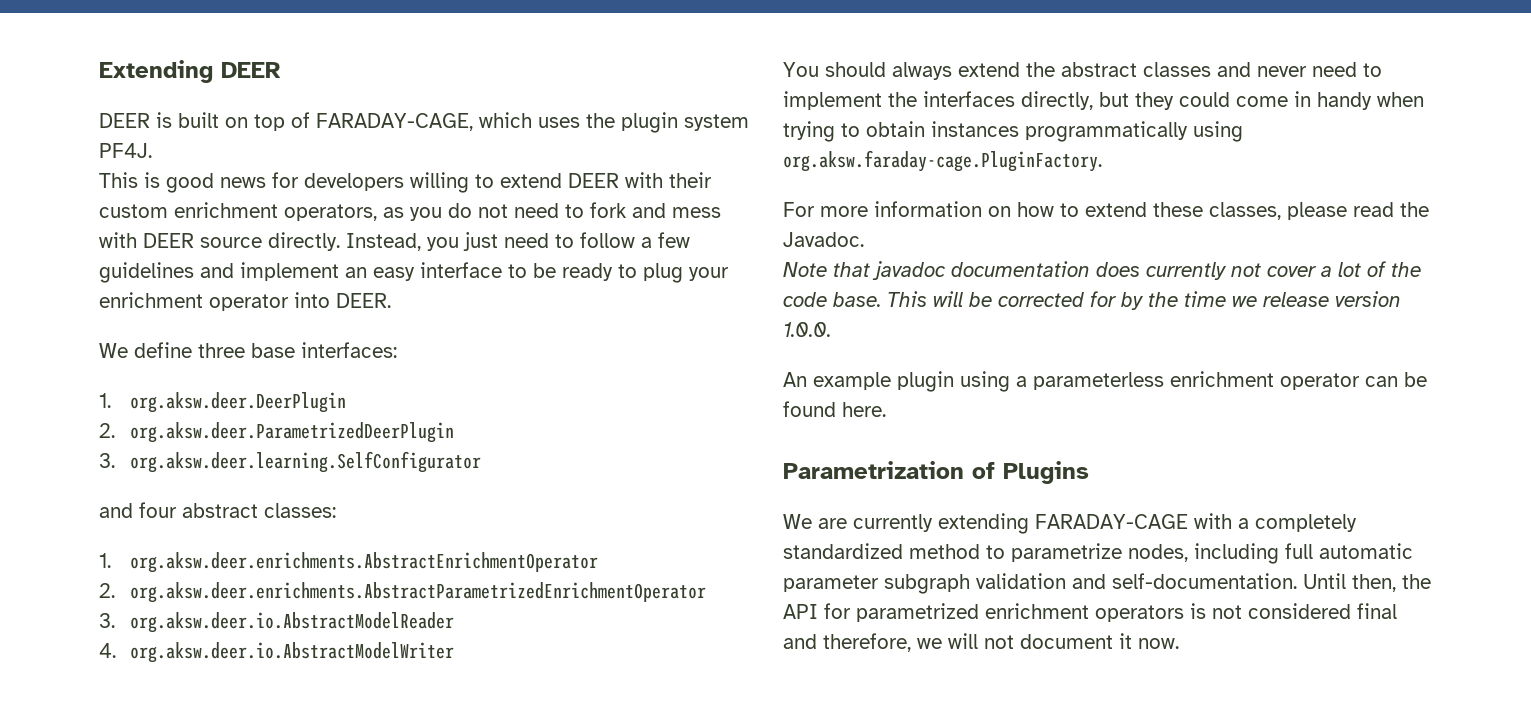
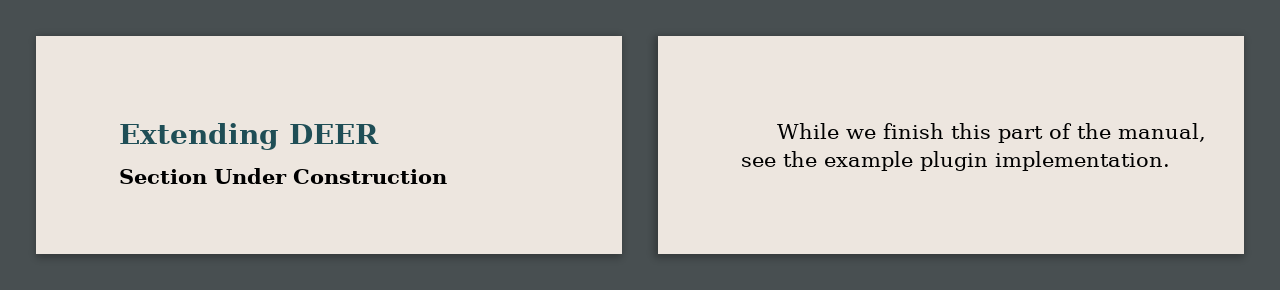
- DEER is built on top of FARADAY-CAGE, which uses the plugin system PF4J.
- This is good news for developers willing to extend DEER with their custom enrichment operators, as you do not need to fork and mess with DEER source directly. Instead, you just need to follow a few guidelines and implement an easy interface to be ready to plug your enrichment operator into DEER.
- We define three base interfaces:
- 1. org.aksw.deer.DeerPlugin
- 2. org.aksw.deer.ParametrizedDeerPlugin
- 3. org.aksw.deer.learning.SelfConfigurator
- and four abstract classes:
- 1. org.aksw.deer.enrichments.AbstractEnrichmentOperator
- 2. org.aksw.deer.enrichments.AbstractParametrizedEnrichmentOperator
- 3. org.aksw.deer.io.AbstractModelReader
- 4. org.aksw.deer.io.AbstractModelWriter
- You should always extend the abstract classes and never need to implement the interfaces directly, but they could come in handy when trying to obtain instances programmatically using org.aksw.faraday-cage.PluginFactory.
- For more information on how to extend these classes, please read the Javadoc.
- Note that javadoc documentation does currently not cover a lot of the code base. This will be corrected for by the time we release version 1.0.0.
- An example plugin using a parameterless enrichment operator can be found here.
- Parametrization of Plugins
- We are currently extending FARADAY-CAGE with a completely standardized method to parametrize nodes, including full automatic parameter subgraph validation and self-documentation. Until then, the API for parametrized enrichment operators is not considered final and therefore, we will not document it now.
+ Section Under Construction
+ While we finish this part of the manual, see the example plugin implementation.

